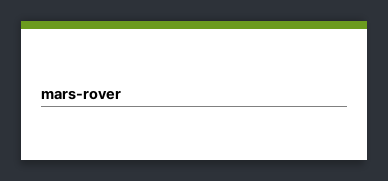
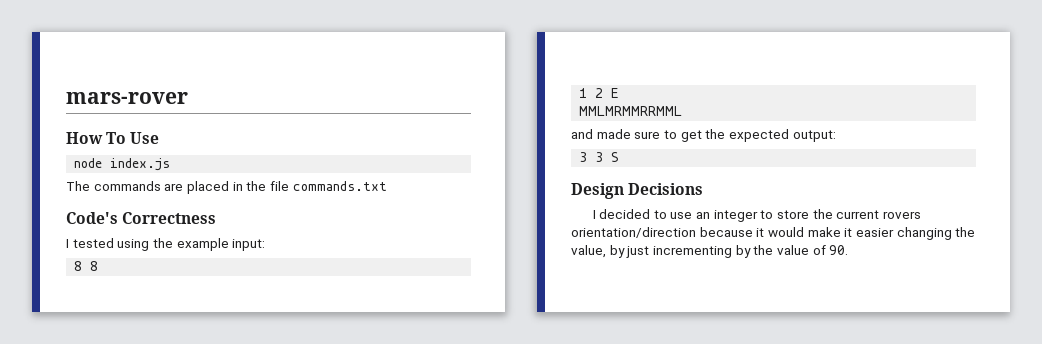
+ How To Use
+ node index.js
+ The commands are placed in the file commands.txt
+ Code's Correctness
+ I tested using the example input:
+ 8 8
+ 1 2 E
+ MMLMRMMRRMML
+ and made sure to get the expected output:
+ 3 3 S
+ Design Decisions
+ I decided to use an integer to store the current rovers orientation/direction because it would make it easier changing the value, by just incrementing by the value of 90.

